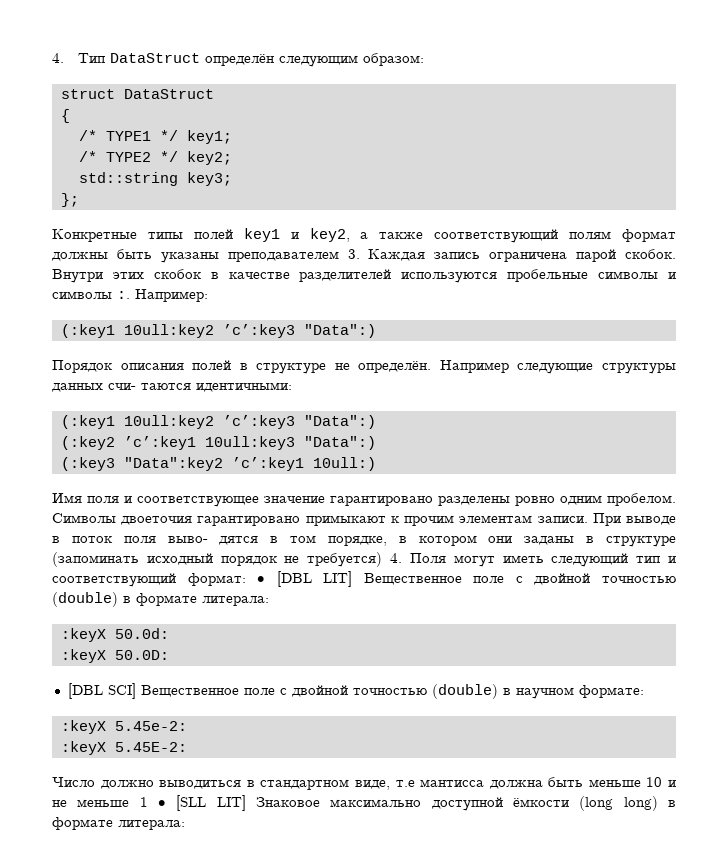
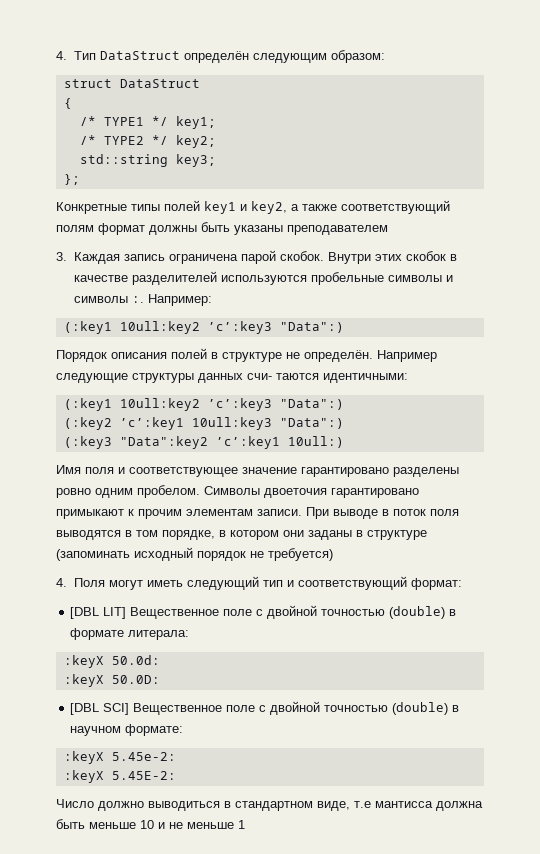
- Конкретные типы полей key1 и key2, а также соответствующий полям формат должны быть указаны преподавателем 3. Каждая запись ограничена парой скобок.
+ Конкретные типы полей key1 и key2, а также соответствующий полям формат должны быть указаны преподавателем
+ 3. Каждая запись ограничена парой скобок.
- При выводе в поток поля выво- дятся в том порядке, в котором они заданы в структуре (запоминать исходный порядок не требуется) 4. Поля могут иметь следующий тип и соответствующий формат: • [DBL LIT] Вещественное поле с двойной точностью (double) в формате литерала:
+ При выводе в поток поля выводятся в том порядке, в котором они заданы в структуре (запоминать исходный порядок не требуется)
+ 4. Поля могут иметь следующий тип и соответствующий формат:
+ [DBL LIT] Вещественное поле с двойной точностью (double) в формате литерала:
- Число должно выводиться в стандартном виде, т.е мантисса должна быть меньше 10 и не меньше 1 • [SLL LIT] Знаковое максимально доступной ёмкости (long long) в формате литерала:
+ Число должно выводиться в стандартном виде, т.е мантисса должна быть меньше 10 и не меньше 1

